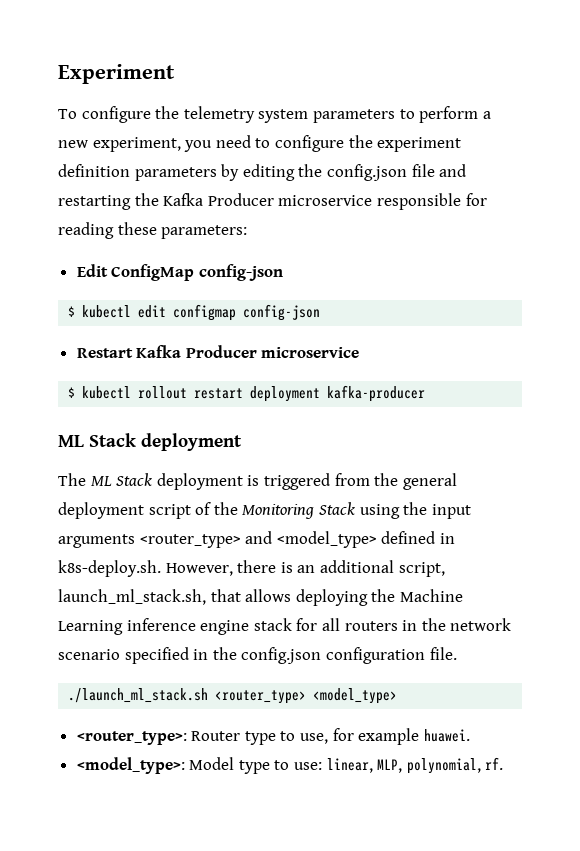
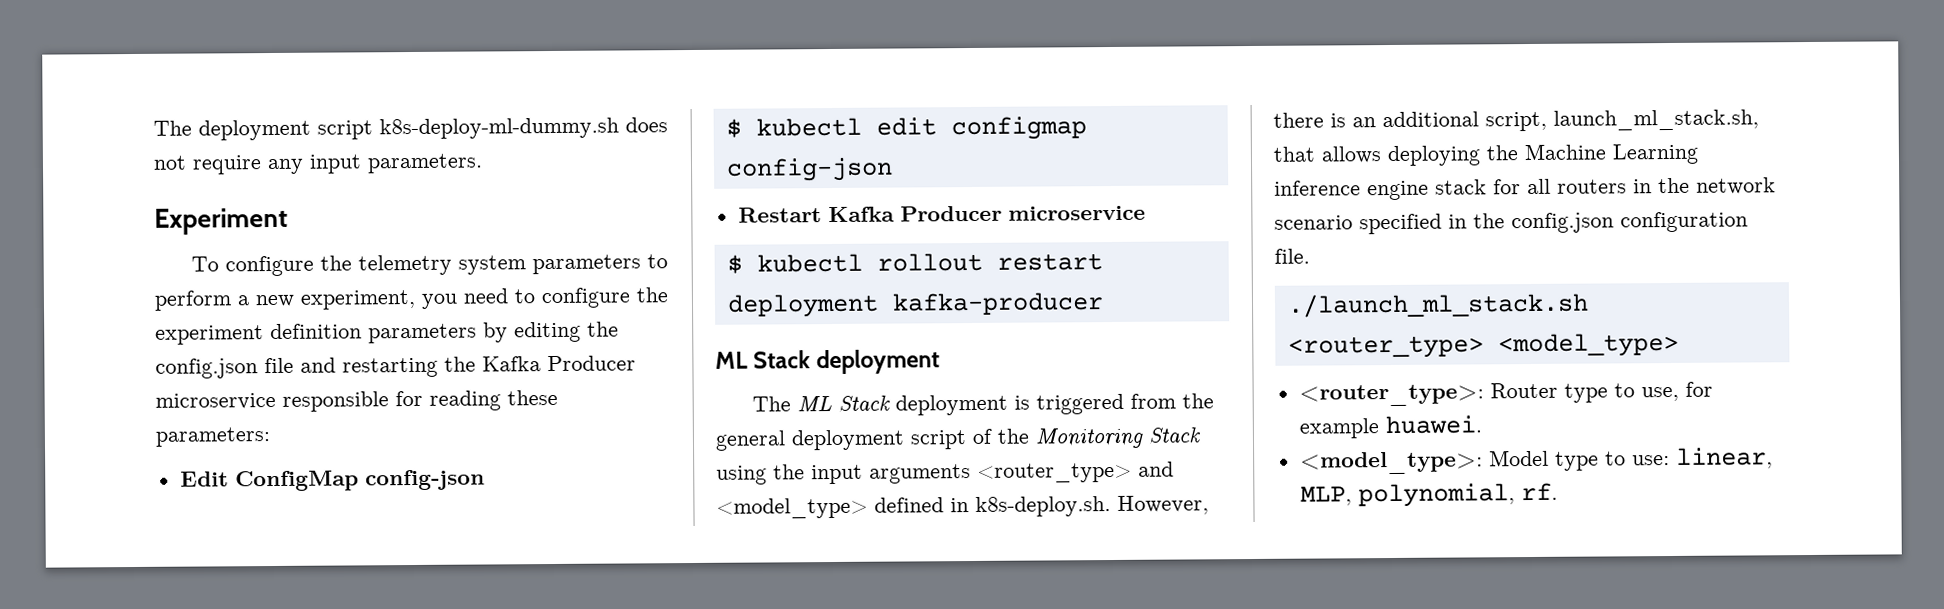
+ The deployment script k8s-deploy-ml-dummy.sh does not require any input parameters.

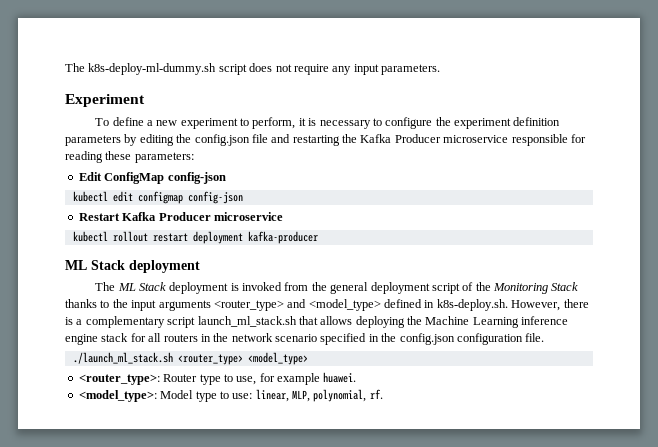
- The deployment script k8s-deploy-ml-dummy.sh does not require any input parameters.
+ The k8s-deploy-ml-dummy.sh script does not require any input parameters.
- To configure the telemetry system parameters to perform a new experiment, you need to configure the experiment definition parameters by editing the config.json file and restarting the Kafka Producer microservice responsible for reading these parameters:
+ To define a new experiment to perform, it is necessary to configure the experiment definition parameters by editing the config.json file and restarting the Kafka Producer microservice responsible for reading these parameters:
- $ kubectl edit configmap config-json
+ kubectl edit configmap config-json
- $ kubectl rollout restart deployment kafka-producer
+ kubectl rollout restart deployment kafka-producer
- The ML Stack deployment is triggered from the general deployment script of the Monitoring Stack using the input arguments <router_type> and <model_type> defined in k8s-deploy.sh. However, there is an additional script, launch_ml_stack.sh, that allows deploying the Machine Learning inference engine stack for all routers in the network scenario specified in the config.json configuration file.
+ The ML Stack deployment is invoked from the general deployment script of the Monitoring Stack thanks to the input arguments <router_type> and <model_type> defined in k8s-deploy.sh. However, there is a complementary script launch_ml_stack.sh that allows deploying the Machine Learning inference engine stack for all routers in the network scenario specified in the config.json configuration file.

